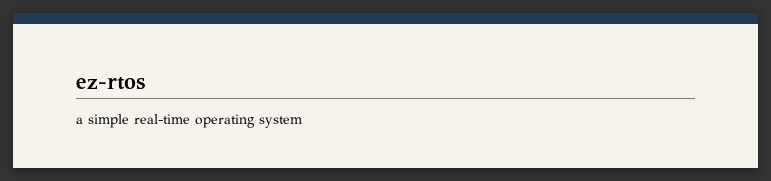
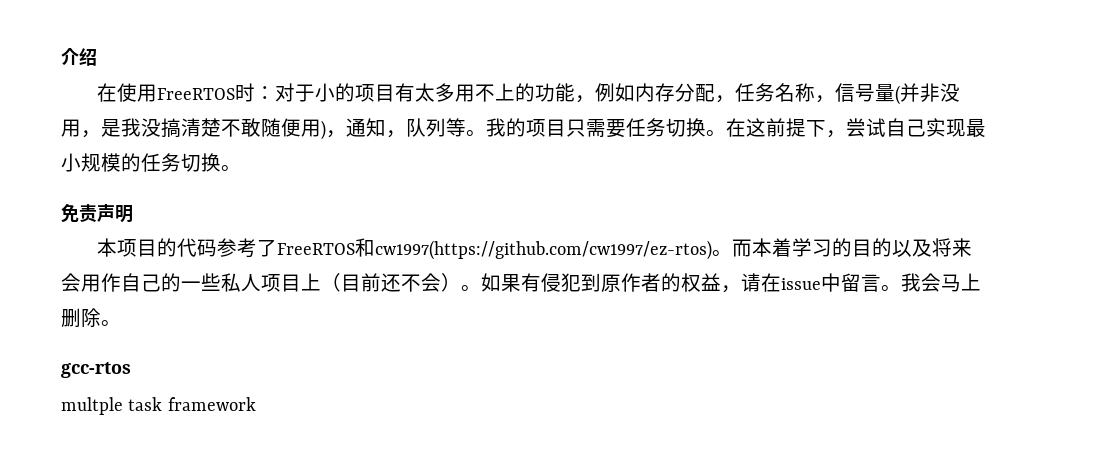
- ez-rtos
- a simple real-time operating system
+ 介绍
+ 在使用FreeRTOS时：对于小的项目有太多用不上的功能，例如内存分配，任务名称，信号量(并非没用，是我没搞清楚不敢随便用)，通知，队列等。我的项目只需要任务切换。在这前提下，尝试自己实现最小规模的任务切换。
+ 免责声明
+ 本项目的代码参考了FreeRTOS和cw1997(https://github.com/cw1997/ez-rtos)。而本着学习的目的以及将来会用作自己的一些私人项目上（目前还不会）。如果有侵犯到原作者的权益，请在issue中留言。我会马上删除。
+ gcc-rtos
+ multple task framework

